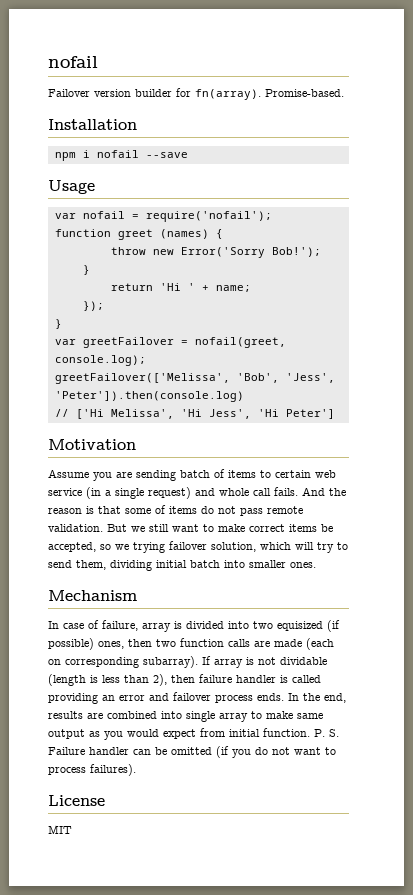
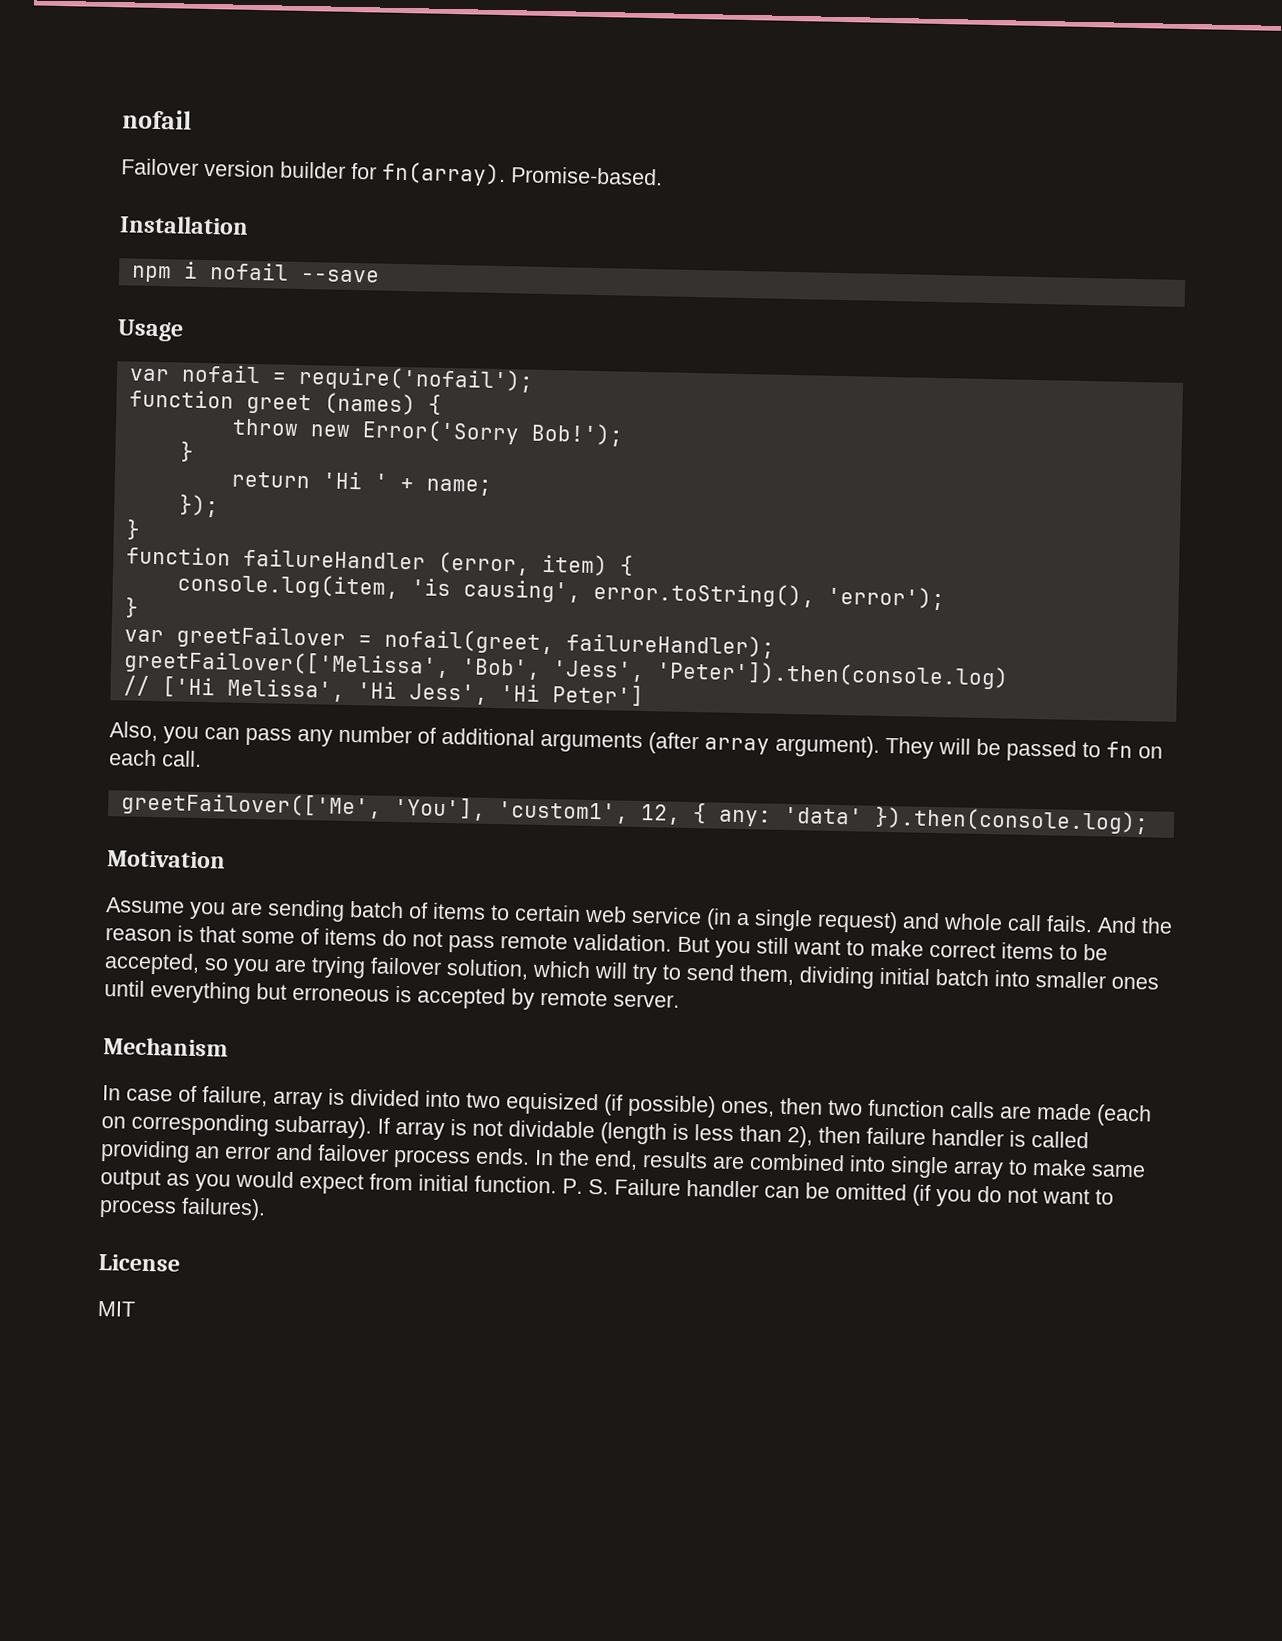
+ function failureHandler (error, item) {
+ console.log(item, 'is causing', error.toString(), 'error');
+ }
- var greetFailover = nofail(greet, console.log);
+ var greetFailover = nofail(greet, failureHandler);
+ Also, you can pass any number of additional arguments (after array argument). They will be passed to fn on each call.
+ greetFailover(['Me', 'You'], 'custom1', 12, { any: 'data' }).then(console.log);
- But we still want to make correct items be accepted, so we trying failover solution, which will try to send them, dividing initial batch into smaller ones.
+ But you still want to make correct items to be accepted, so you are trying failover solution, which will try to send them, dividing initial batch into smaller ones until everything but erroneous is accepted by remote server.

